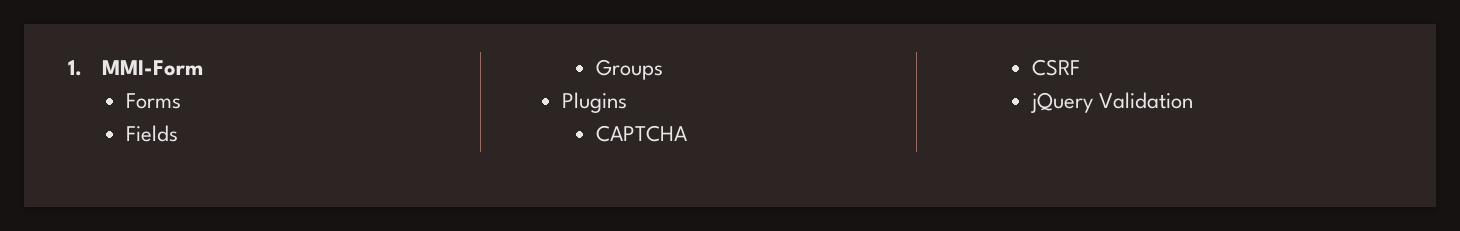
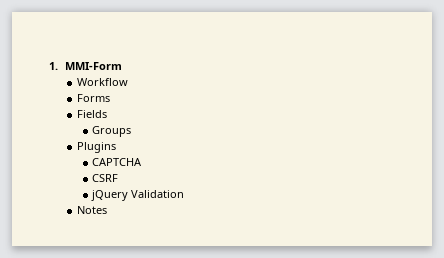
+ Workflow
+ Notes

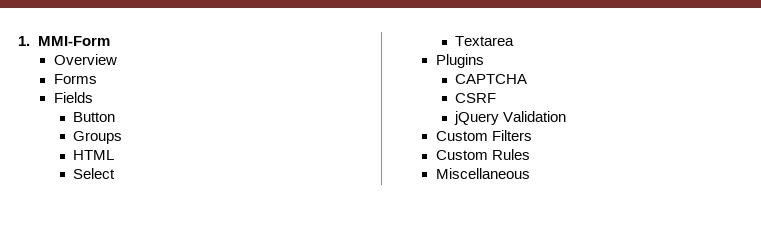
- Workflow
+ Overview
+ Button
+ HTML
+ Select
+ Textarea
- Notes
+ Custom Filters
+ Custom Rules
+ Miscellaneous

